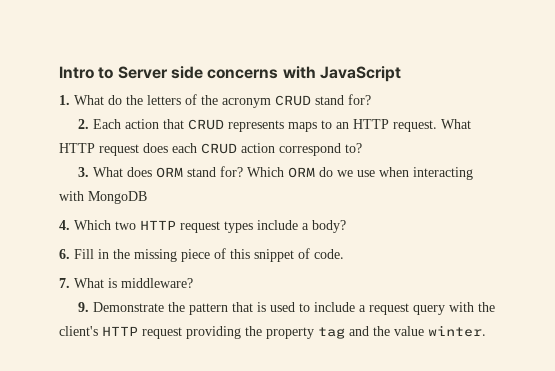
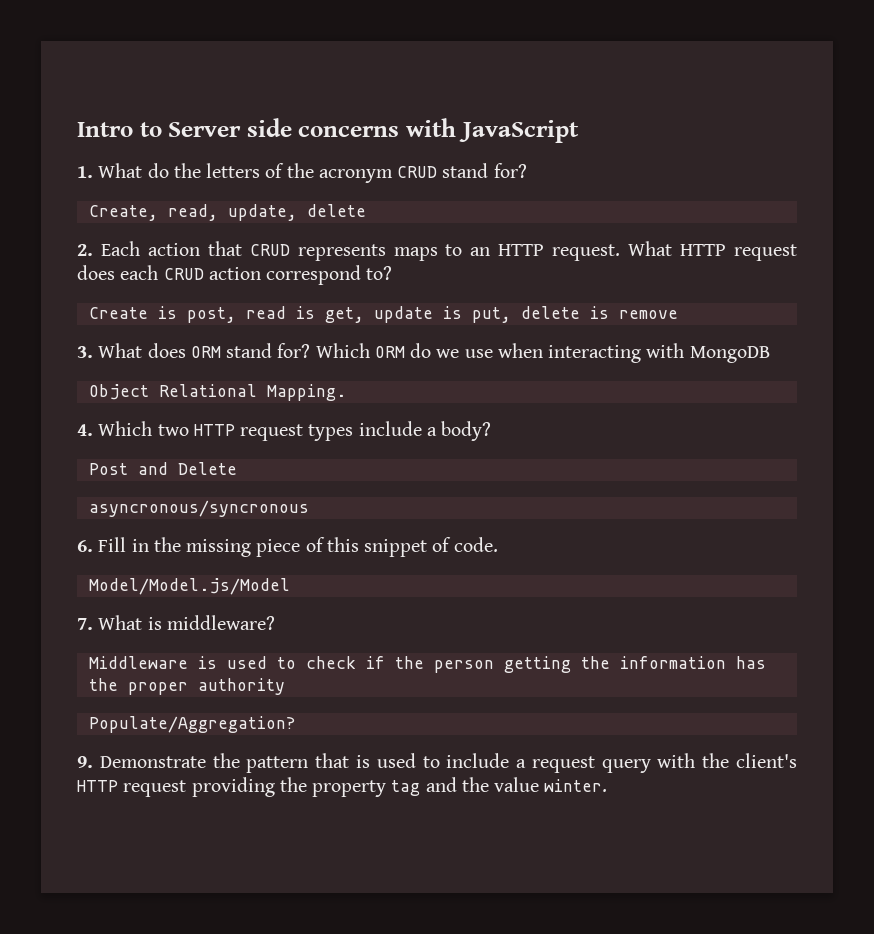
+ Create, read, update, delete
+ Create is post, read is get, update is put, delete is remove
+ Object Relational Mapping.
+ Post and Delete
+ asyncronous/syncronous
+ Model/Model.js/Model
+ Middleware is used to check if the person getting the information has the proper authority
+ Populate/Aggregation?

